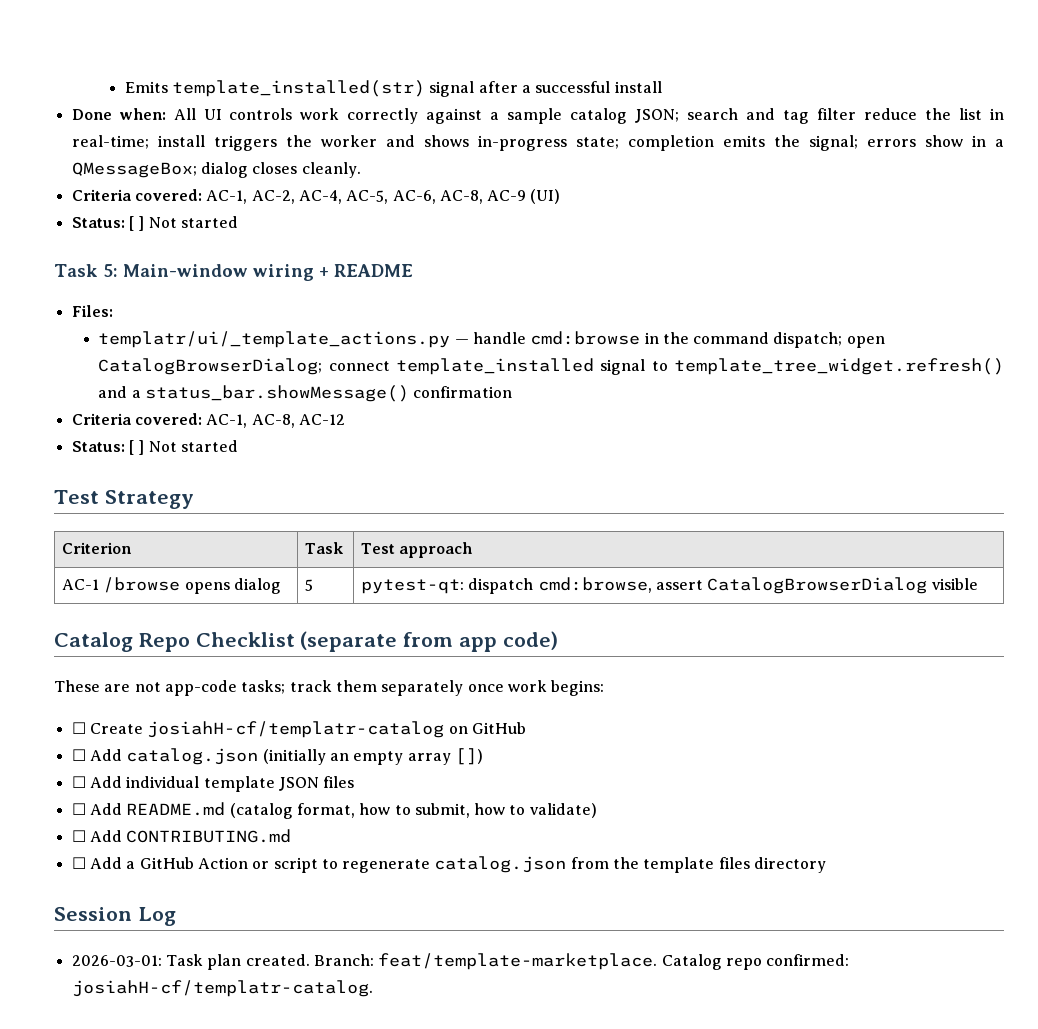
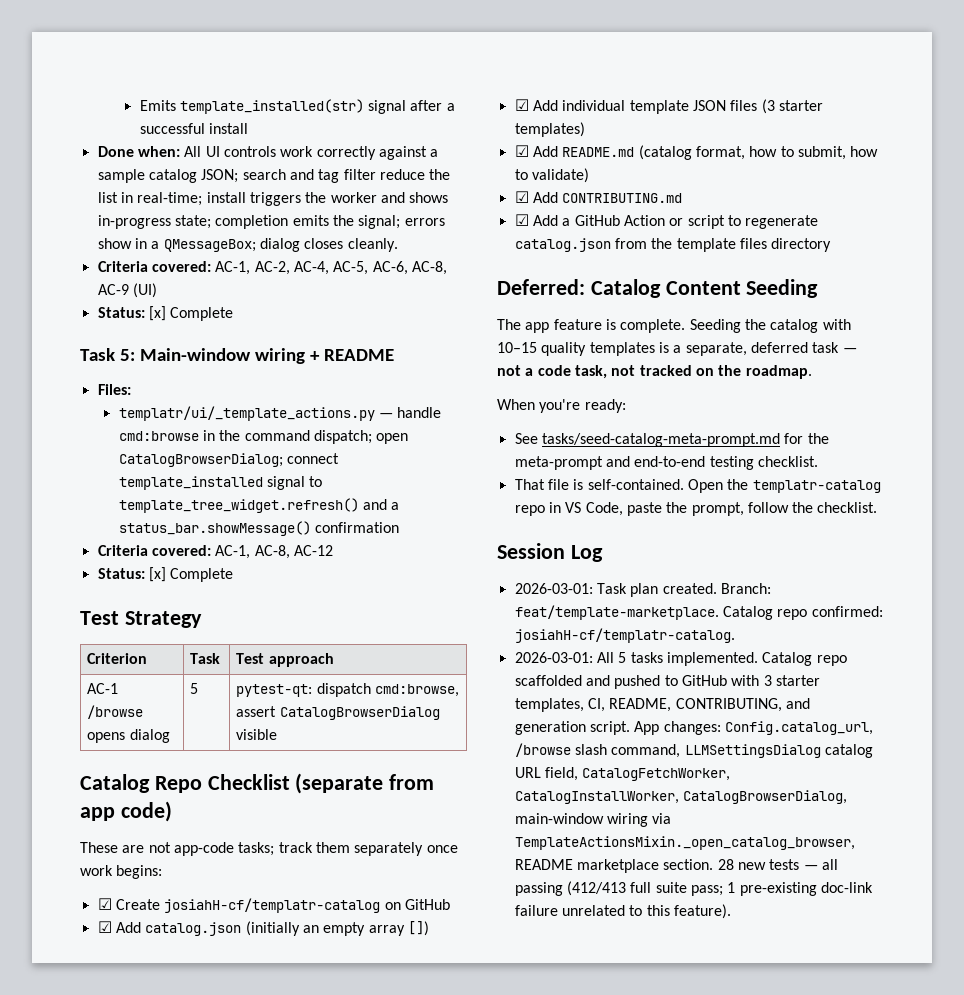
  Criteria covered: AC-1, AC-2, AC-4, AC-5, AC-6, AC-8, AC-9 (UI)
- Status: [ ] Not started
+ Status: [x] Complete
  Criteria covered: AC-1, AC-8, AC-12
- Status: [ ] Not started
+ Status: [x] Complete
- ☐ Create josiahH-cf/templatr-catalog on GitHub
+ ☑ Create josiahH-cf/templatr-catalog on GitHub
- ☐ Add catalog.json (initially an empty array [])
+ ☑ Add catalog.json (initially an empty array [])
- ☐ Add individual template JSON files
- ☐ Add README.md (catalog format, how to submit, how to validate)
+ ☑ Add individual template JSON files (3 starter templates)
+ ☑ Add README.md (catalog format, how to submit, how to validate)
- ☐ Add CONTRIBUTING.md
+ ☑ Add CONTRIBUTING.md
- ☐ Add a GitHub Action or script to regenerate catalog.json from the template files directory
+ ☑ Add a GitHub Action or script to regenerate catalog.json from the template files directory
+ Deferred: Catalog Content Seeding
+ The app feature is complete. Seeding the catalog with 10–15 quality templates is a separate, deferred task — not a code task, not tracked on the roadmap.
+ When you're ready:
+ See tasks/seed-catalog-meta-prompt.md for the meta-prompt and end-to-end testing checklist.
+ That file is self-contained. Open the templatr-catalog repo in VS Code, paste the prompt, follow the checklist.
+ 2026-03-01: All 5 tasks implemented. Catalog repo scaffolded and pushed to GitHub with 3 starter templates, CI, README, CONTRIBUTING, and generation script. App changes: Config.catalog_url, /browse slash command, LLMSettingsDialog catalog URL field, CatalogFetchWorker, CatalogInstallWorker, CatalogBrowserDialog, main-window wiring via TemplateActionsMixin._open_catalog_browser, README marketplace section. 28 new tests — all passing (412/413 full suite pass; 1 pre-existing doc-link failure unrelated to this feature).

